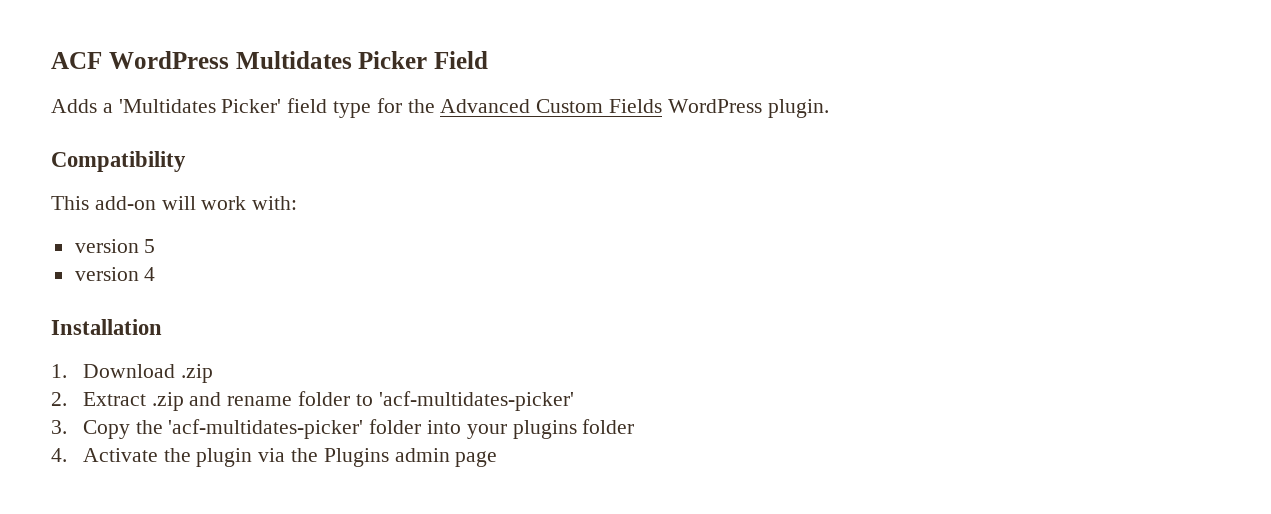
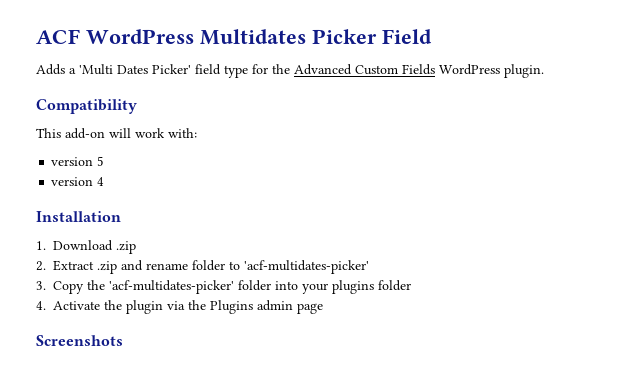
- Adds a 'Multidates Picker' field type for the Advanced Custom Fields WordPress plugin.
+ Adds a 'Multi Dates Picker' field type for the Advanced Custom Fields WordPress plugin.
+ Screenshots

